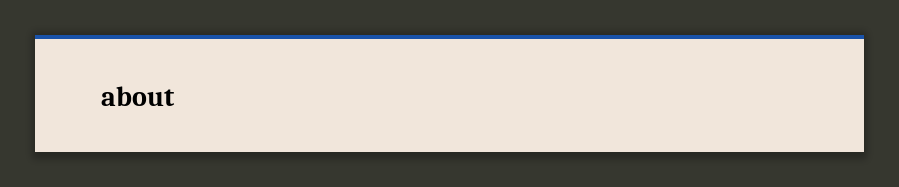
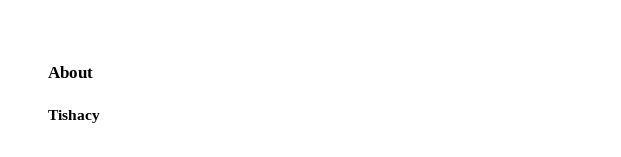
- about
+ About
+ Tishacy

